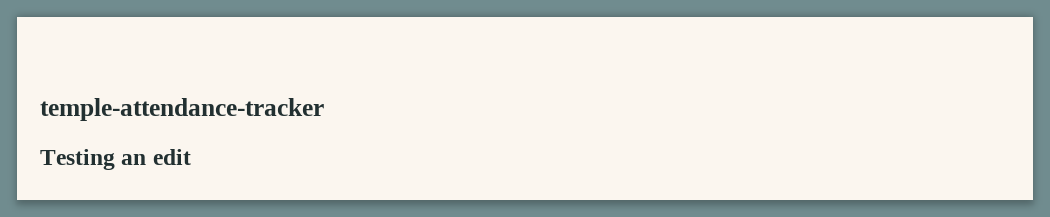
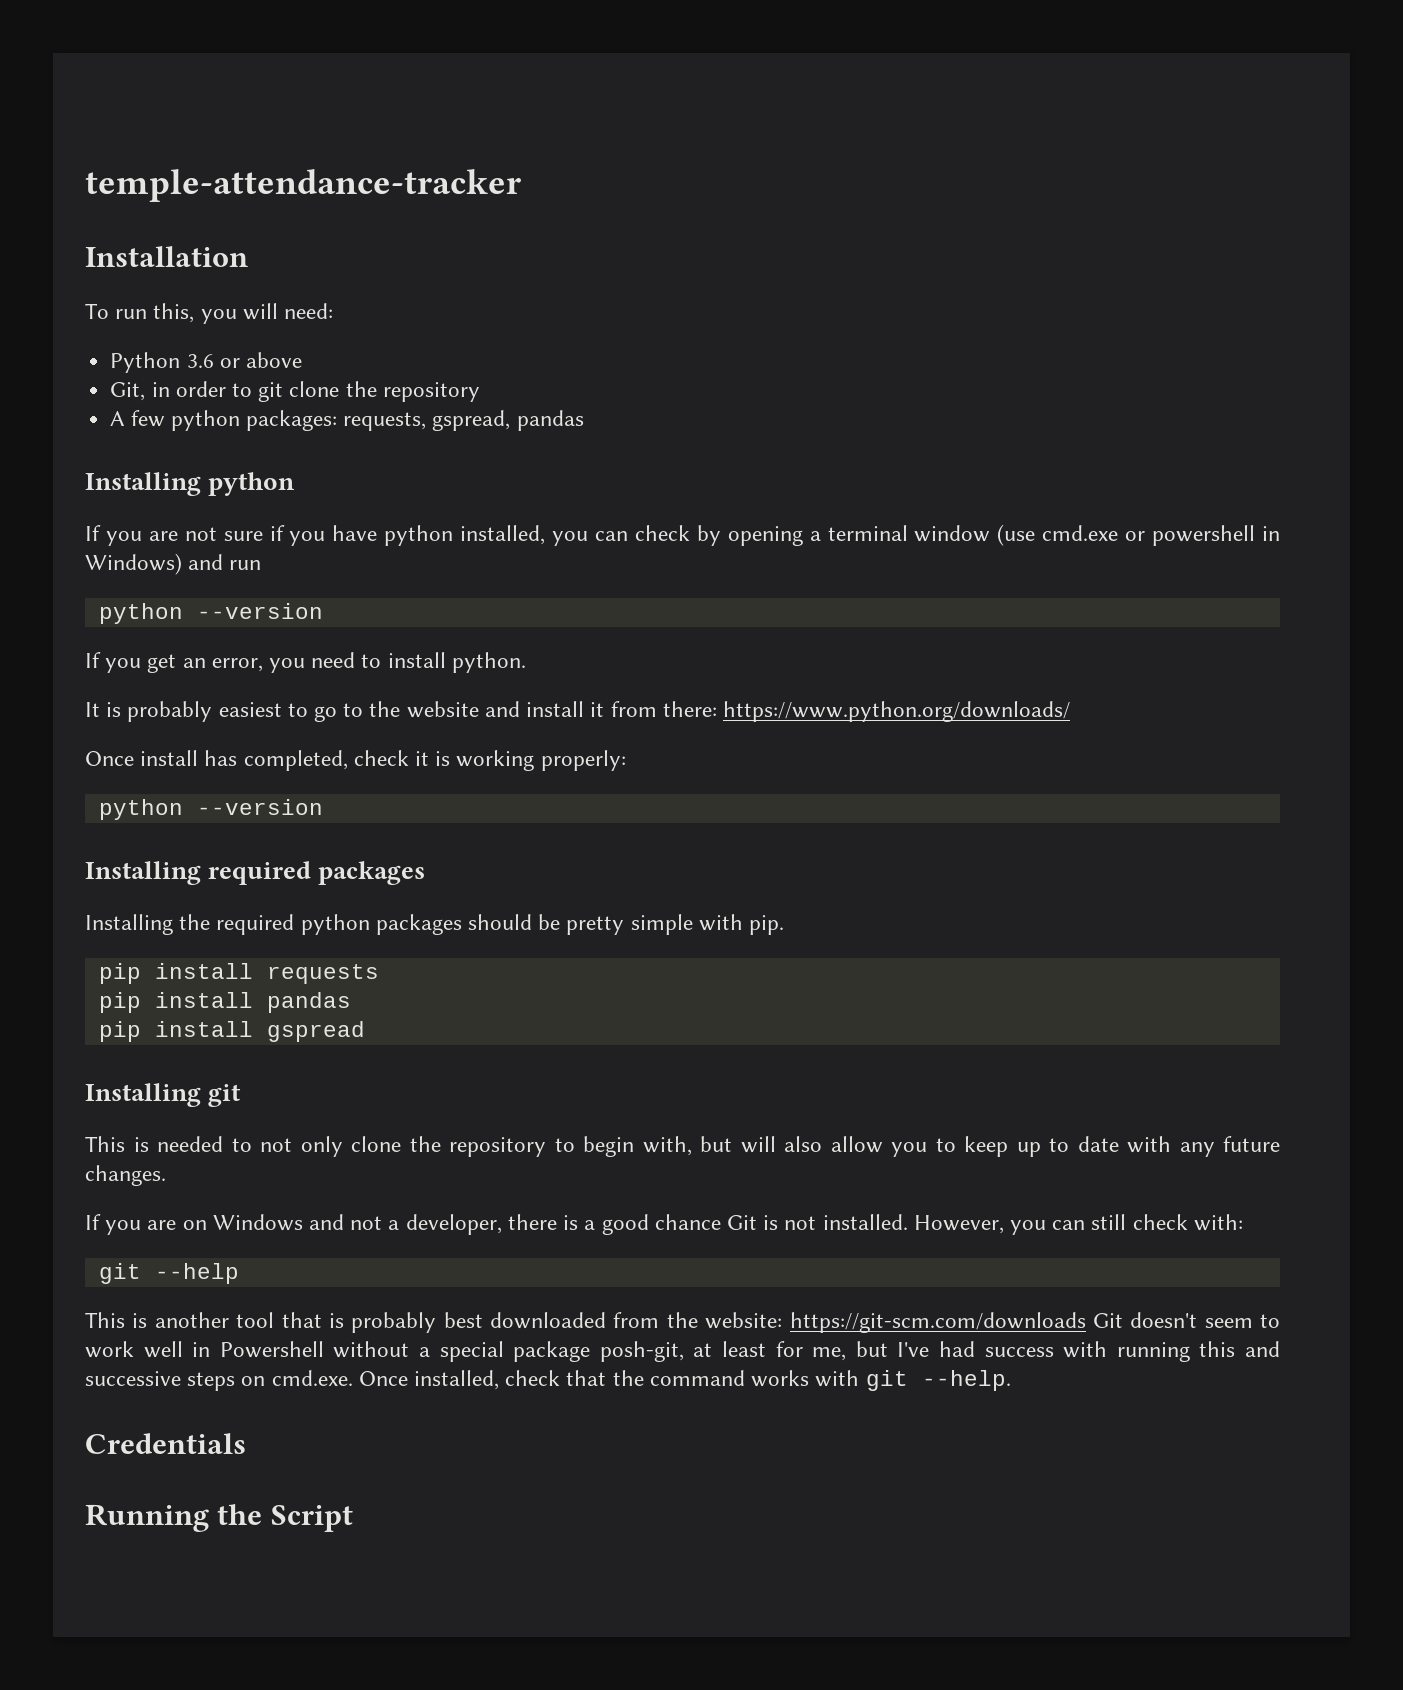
- Testing an edit
+ Installation
+ To run this, you will need:
+ Python 3.6 or above
+ Git, in order to git clone the repository
+ A few python packages: requests, gspread, pandas
+ Installing python
+ If you are not sure if you have python installed, you can check by opening a terminal window (use cmd.exe or powershell in Windows) and run
+ python --version
+ If you get an error, you need to install python.
+ It is probably easiest to go to the website and install it from there: https://www.python.org/downloads/
+ Once install has completed, check it is working properly:
+ python --version
+ Installing required packages
+ Installing the required python packages should be pretty simple with pip.
+ pip install requests
+ pip install pandas
+ pip install gspread
+ Installing git
+ This is needed to not only clone the repository to begin with, but will also allow you to keep up to date with any future changes.
+ If you are on Windows and not a developer, there is a good chance Git is not installed. However, you can still check with:
+ git --help
+ This is another tool that is probably best downloaded from the website: https://git-scm.com/downloads Git doesn't seem to work well in Powershell without a special package posh-git, at least for me, but I've had success with running this and successive steps on cmd.exe. Once installed, check that the command works with git --help.
+ Credentials
+ Running the Script

